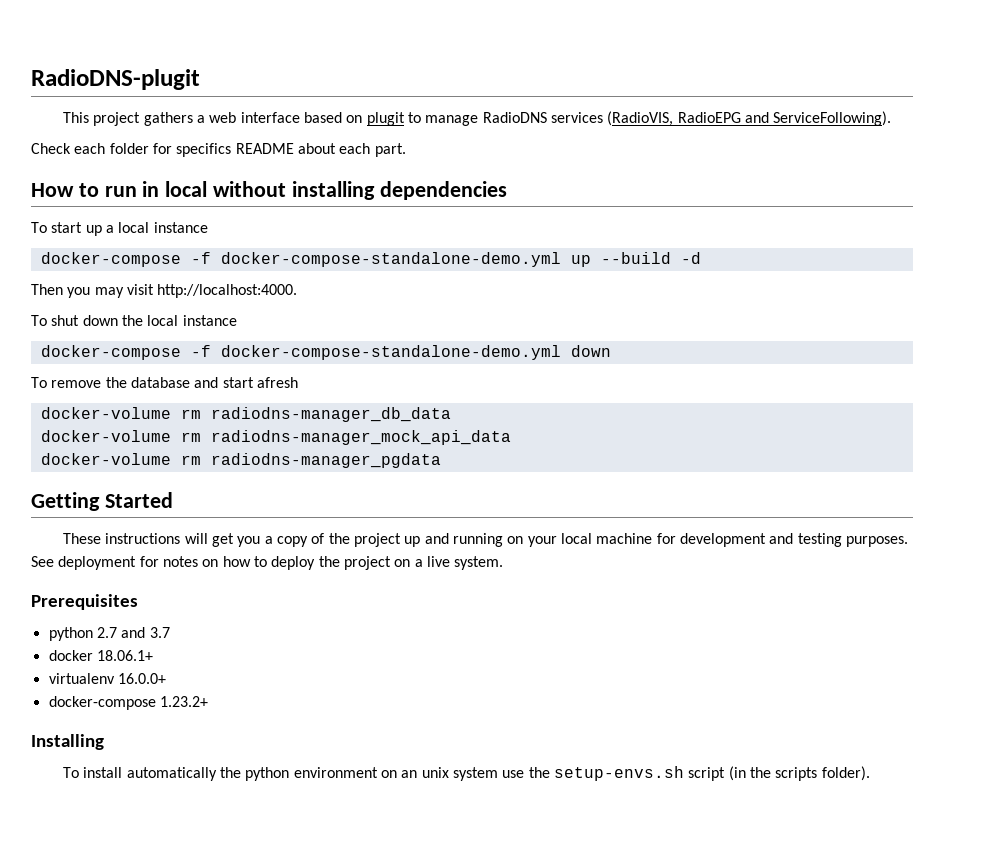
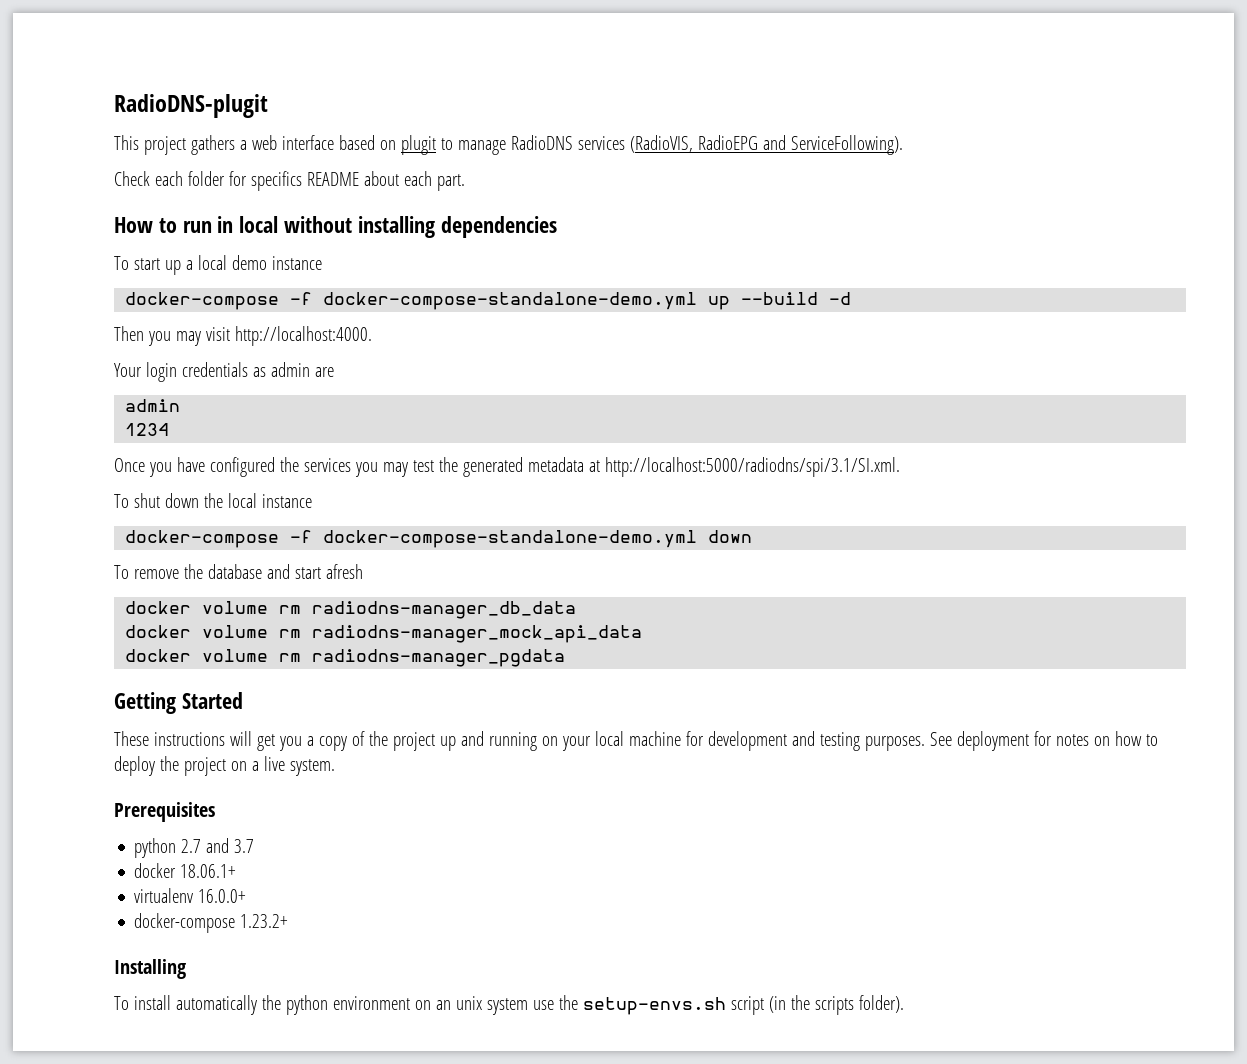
- To start up a local instance
+ To start up a local demo instance
+ Your login credentials as admin are
+ admin
+ 1234
+ Once you have configured the services you may test the generated metadata at http://localhost:5000/radiodns/spi/3.1/SI.xml.
- docker-volume rm radiodns-manager_db_data
+ docker volume rm radiodns-manager_db_data
- docker-volume rm radiodns-manager_mock_api_data
+ docker volume rm radiodns-manager_mock_api_data
- docker-volume rm radiodns-manager_pgdata
+ docker volume rm radiodns-manager_pgdata

